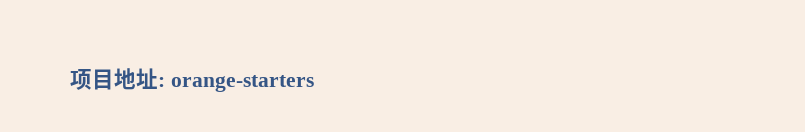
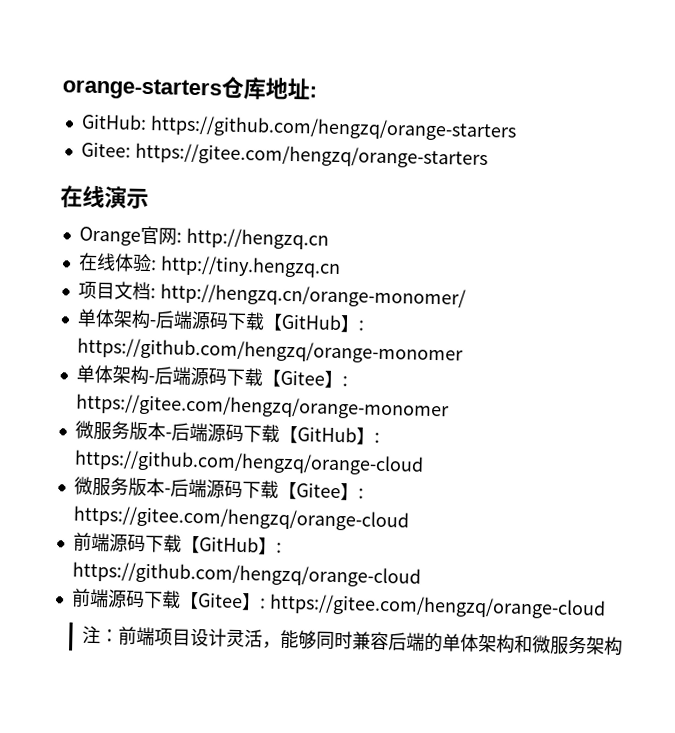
- 项目地址: orange-starters
+ orange-starters仓库地址:
+ GitHub: https://github.com/hengzq/orange-starters
+ Gitee: https://gitee.com/hengzq/orange-starters
+ 在线演示
+ Orange官网: http://hengzq.cn
+ 在线体验: http://tiny.hengzq.cn
+ 项目文档: http://hengzq.cn/orange-monomer/
+ 单体架构-后端源码下载【GitHub】: https://github.com/hengzq/orange-monomer
+ 单体架构-后端源码下载【Gitee】: https://gitee.com/hengzq/orange-monomer
+ 微服务版本-后端源码下载【GitHub】: https://github.com/hengzq/orange-cloud
+ 微服务版本-后端源码下载【Gitee】: https://gitee.com/hengzq/orange-cloud
+ 前端源码下载【GitHub】: https://github.com/hengzq/orange-cloud
+ 前端源码下载【Gitee】: https://gitee.com/hengzq/orange-cloud
+ 注：前端项目设计灵活，能够同时兼容后端的单体架构和微服务架构

